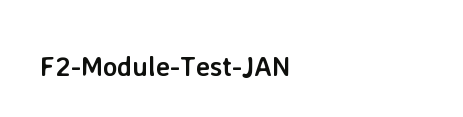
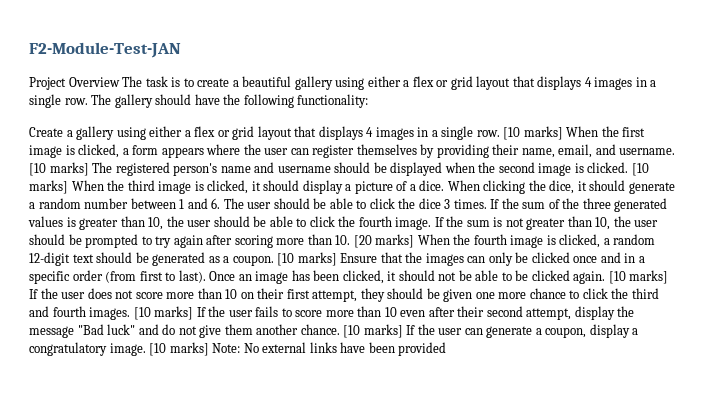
+ Project Overview The task is to create a beautiful gallery using either a flex or grid layout that displays 4 images in a single row. The gallery should have the following functionality:
+ Create a gallery using either a flex or grid layout that displays 4 images in a single row. [10 marks] When the first image is clicked, a form appears where the user can register themselves by providing their name, email, and username. [10 marks] The registered person's name and username should be displayed when the second image is clicked. [10 marks] When the third image is clicked, it should display a picture of a dice. When clicking the dice, it should generate a random number between 1 and 6. The user should be able to click the dice 3 times. If the sum of the three generated values is greater than 10, the user should be able to click the fourth image. If the sum is not greater than 10, the user should be prompted to try again after scoring more than 10. [20 marks] When the fourth image is clicked, a random 12-digit text should be generated as a coupon. [10 marks] Ensure that the images can only be clicked once and in a specific order (from first to last). Once an image has been clicked, it should not be able to be clicked again. [10 marks] If the user does not score more than 10 on their first attempt, they should be given one more chance to click the third and fourth images. [10 marks] If the user fails to score more than 10 even after their second attempt, display the message "Bad luck" and do not give them another chance. [10 marks] If the user can generate a coupon, display a congratulatory image. [10 marks] Note: No external links have been provided

